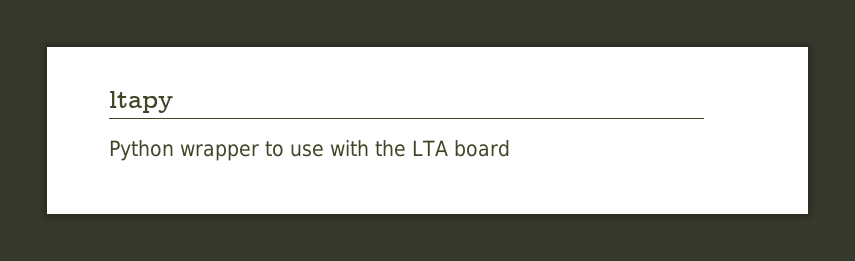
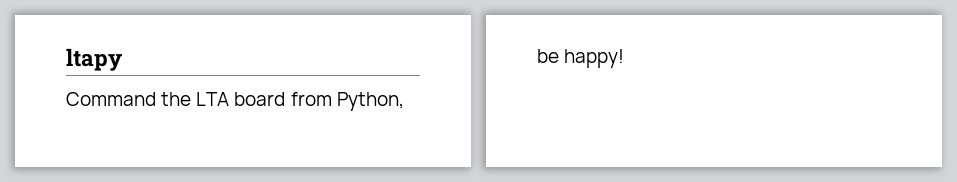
- Python wrapper to use with the LTA board
+ Command the LTA board from Python, be happy!

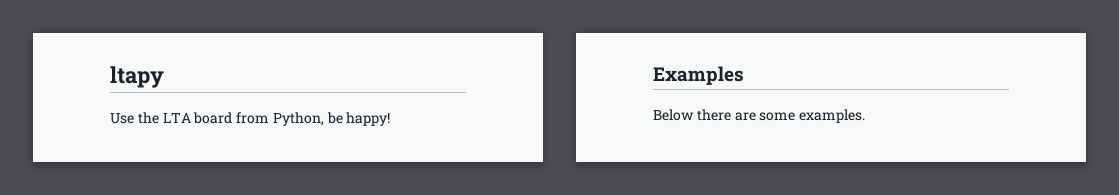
- Command the LTA board from Python, be happy!
+ Use the LTA board from Python, be happy!
+ Examples
+ Below there are some examples.

